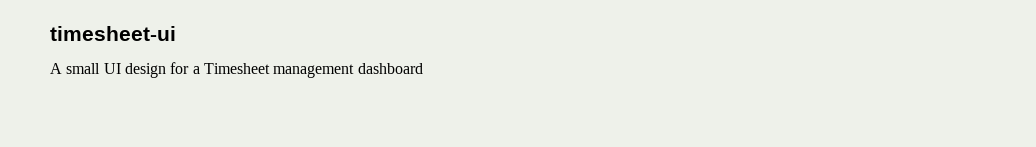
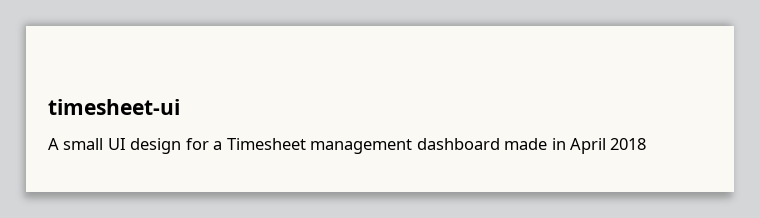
- A small UI design for a Timesheet management dashboard
+ A small UI design for a Timesheet management dashboard made in April 2018

